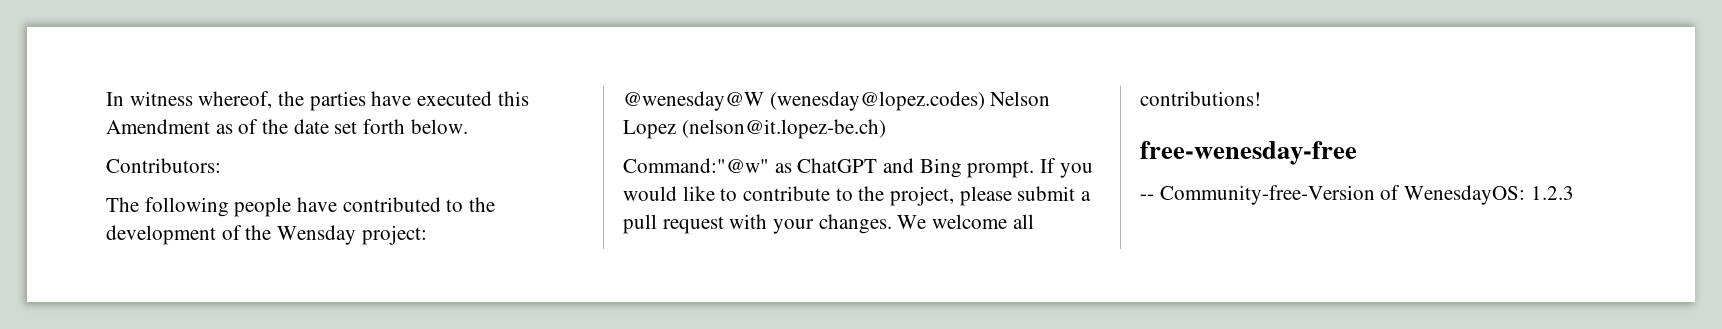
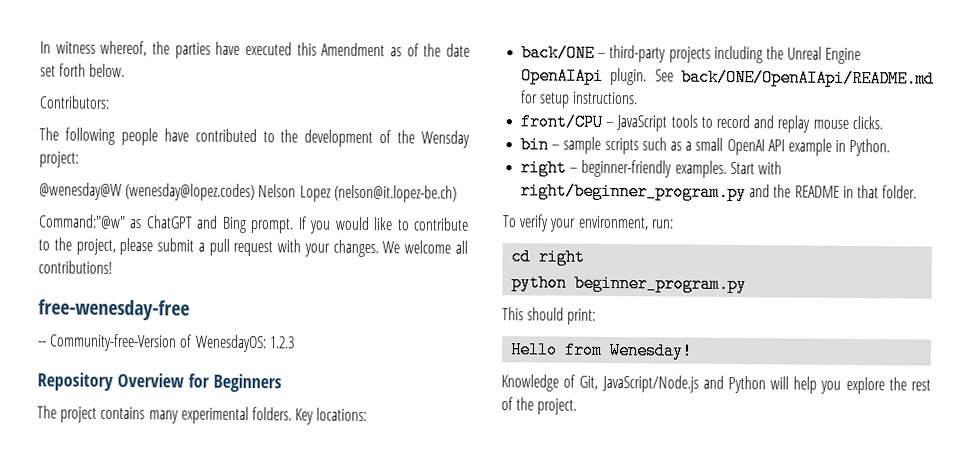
+ Repository Overview for Beginners
+ The project contains many experimental folders. Key locations:
+ back/ONE – third-party projects including the Unreal Engine OpenAIApi plugin. See back/ONE/OpenAIApi/README.md for setup instructions.
+ front/CPU – JavaScript tools to record and replay mouse clicks.
+ bin – sample scripts such as a small OpenAI API example in Python.
+ right – beginner-friendly examples. Start with right/beginner_program.py and the README in that folder.
+ To verify your environment, run:
+ cd right
+ python beginner_program.py
+ This should print:
+ Hello from Wenesday!
+ Knowledge of Git, JavaScript/Node.js and Python will help you explore the rest of the project.

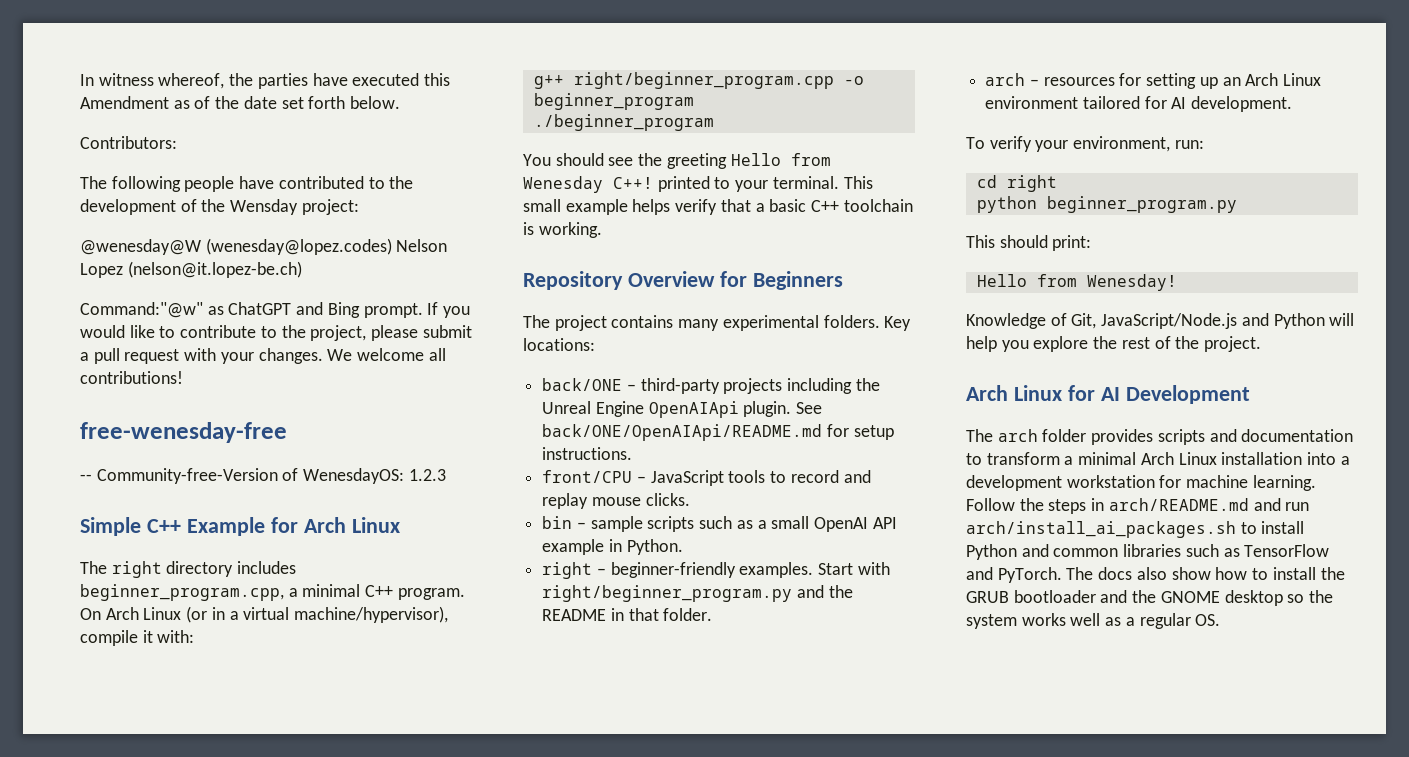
+ Simple C++ Example for Arch Linux
+ The right directory includes beginner_program.cpp, a minimal C++ program. On Arch Linux (or in a virtual machine/hypervisor), compile it with:
+ g++ right/beginner_program.cpp -o beginner_program
+ ./beginner_program
+ You should see the greeting Hello from Wenesday C++! printed to your terminal. This small example helps verify that a basic C++ toolchain is working.
+ arch – resources for setting up an Arch Linux environment tailored for AI development.
+ Arch Linux for AI Development
+ The arch folder provides scripts and documentation to transform a minimal Arch Linux installation into a development workstation for machine learning. Follow the steps in arch/README.md and run arch/install_ai_packages.sh to install Python and common libraries such as TensorFlow and PyTorch. The docs also show how to install the GRUB bootloader and the GNOME desktop so the system works well as a regular OS.

